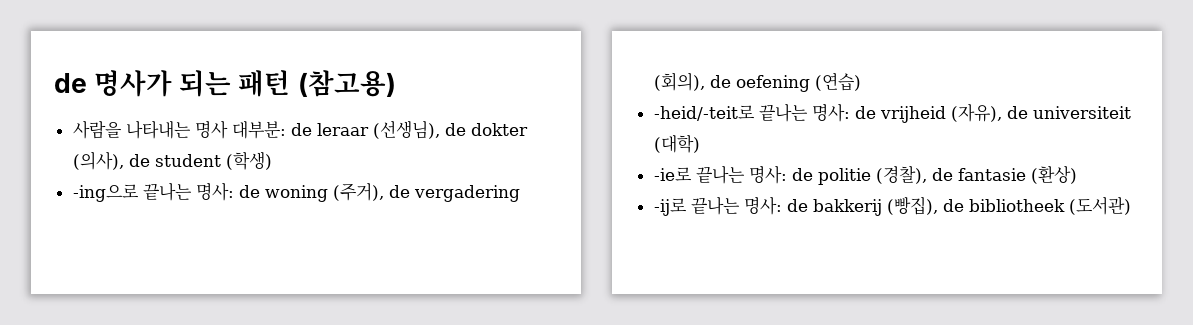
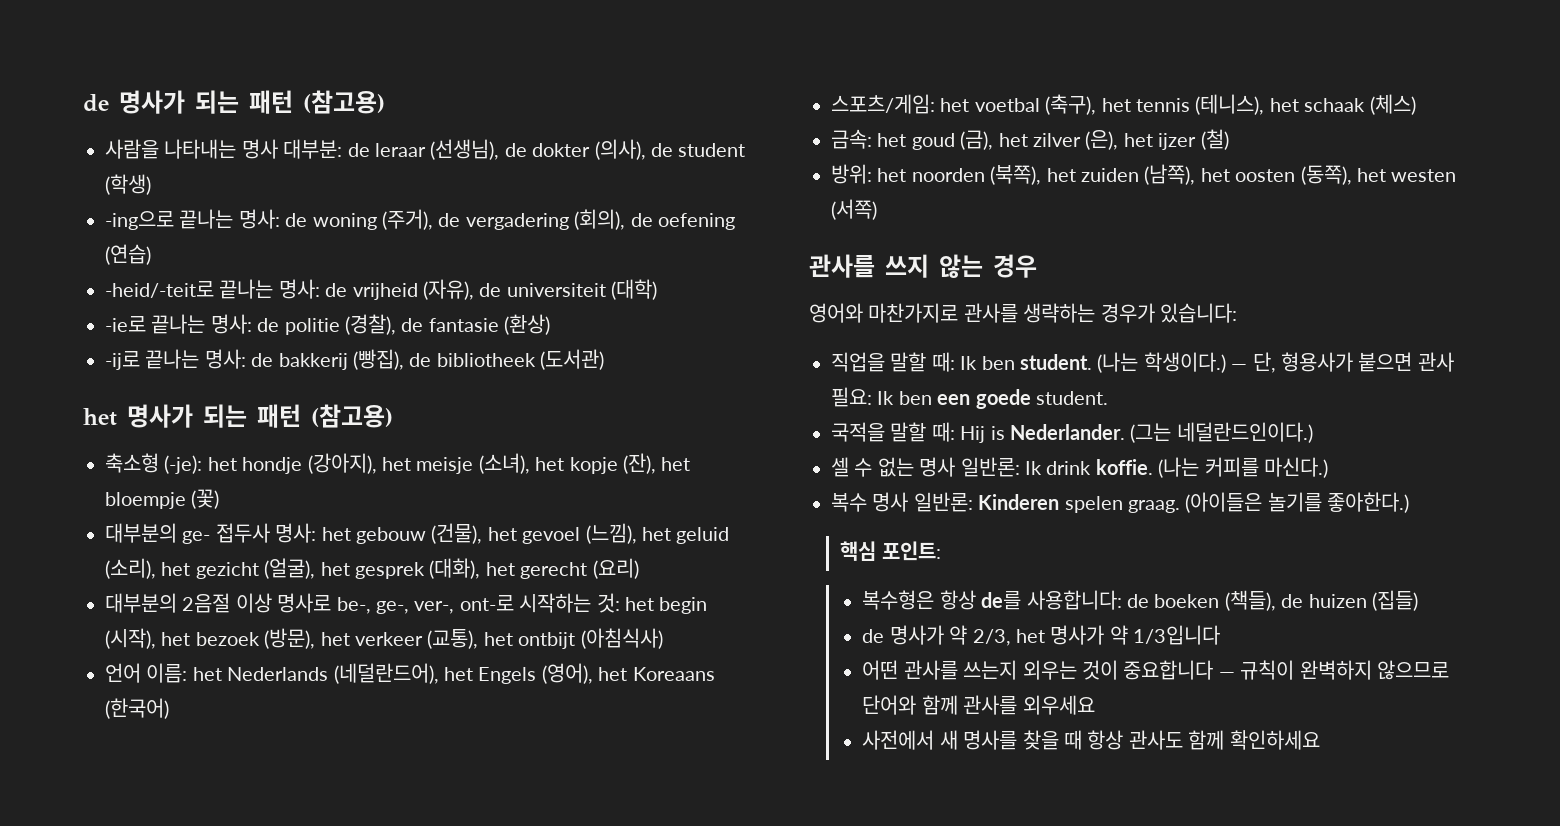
+ het 명사가 되는 패턴 (참고용)
+ 축소형 (-je): het hondje (강아지), het meisje (소녀), het kopje (잔), het bloempje (꽃)
+ 대부분의 ge- 접두사 명사: het gebouw (건물), het gevoel (느낌), het geluid (소리), het gezicht (얼굴), het gesprek (대화), het gerecht (요리)
+ 대부분의 2음절 이상 명사로 be-, ge-, ver-, ont-로 시작하는 것: het begin (시작), het bezoek (방문), het verkeer (교통), het ontbijt (아침식사)
+ 언어 이름: het Nederlands (네덜란드어), het Engels (영어), het Koreaans (한국어)
+ 스포츠/게임: het voetbal (축구), het tennis (테니스), het schaak (체스)
+ 금속: het goud (금), het zilver (은), het ijzer (철)
+ 방위: het noorden (북쪽), het zuiden (남쪽), het oosten (동쪽), het westen (서쪽)
+ 관사를 쓰지 않는 경우
+ 영어와 마찬가지로 관사를 생략하는 경우가 있습니다:
+ 직업을 말할 때: Ik ben student. (나는 학생이다.) — 단, 형용사가 붙으면 관사 필요: Ik ben een goede student.
+ 국적을 말할 때: Hij is Nederlander. (그는 네덜란드인이다.)
+ 셀 수 없는 명사 일반론: Ik drink koffie. (나는 커피를 마신다.)
+ 복수 명사 일반론: Kinderen spelen graag. (아이들은 놀기를 좋아한다.)
+ 핵심 포인트:
+ 복수형은 항상 de를 사용합니다: de boeken (책들), de huizen (집들)
+ de 명사가 약 2/3, het 명사가 약 1/3입니다
+ 어떤 관사를 쓰는지 외우는 것이 중요합니다 — 규칙이 완벽하지 않으므로 단어와 함께 관사를 외우세요
+ 사전에서 새 명사를 찾을 때 항상 관사도 함께 확인하세요

